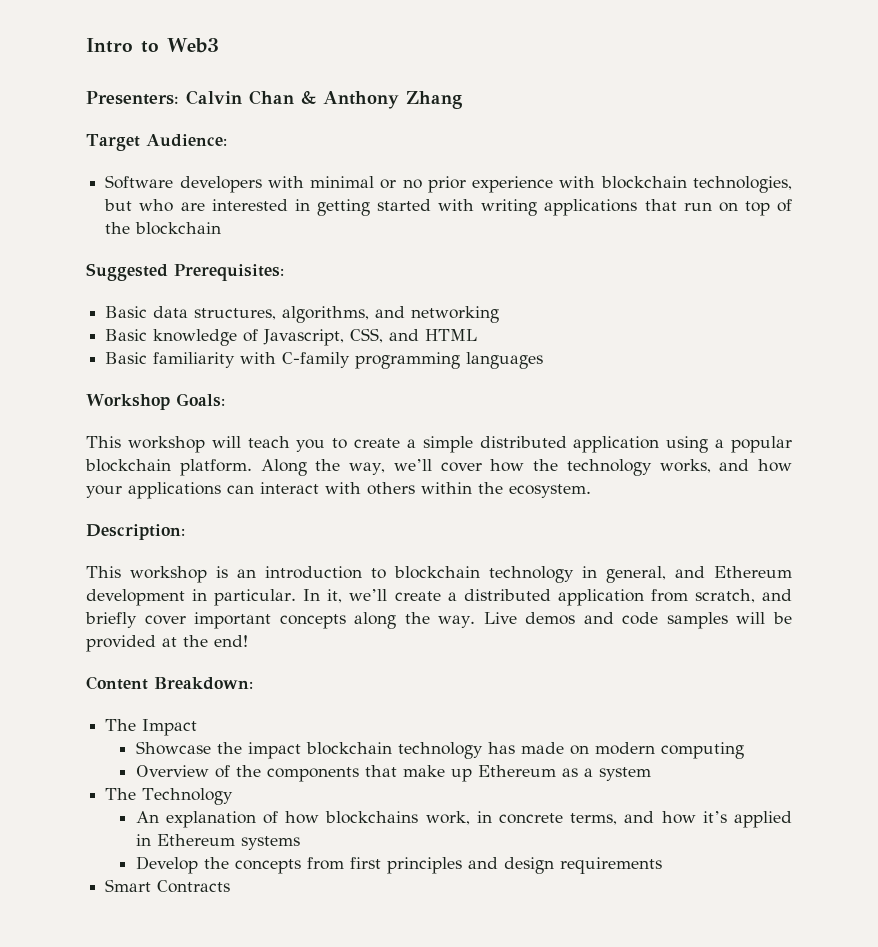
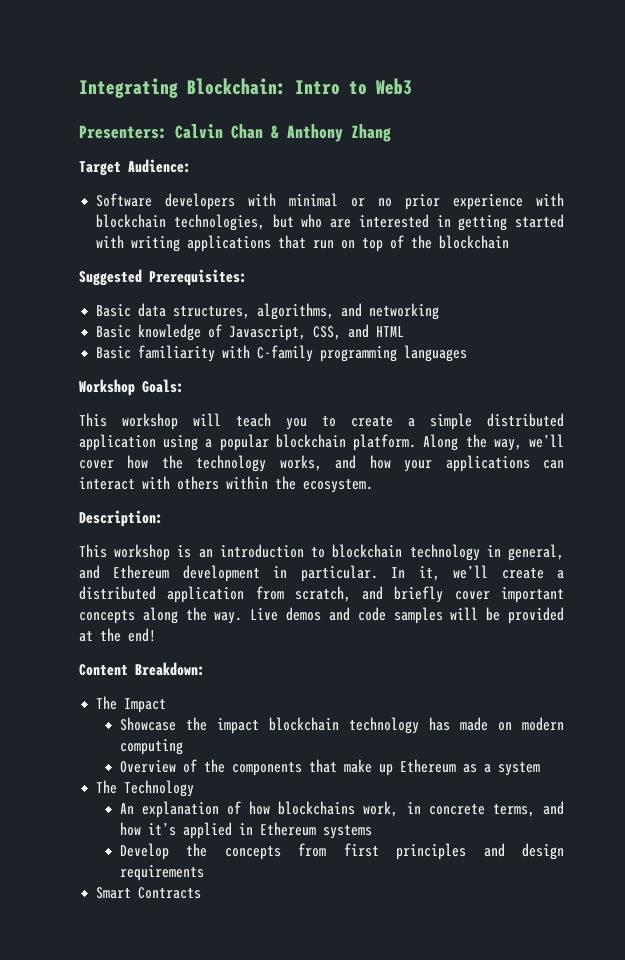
- Intro to Web3
+ Integrating Blockchain: Intro to Web3

